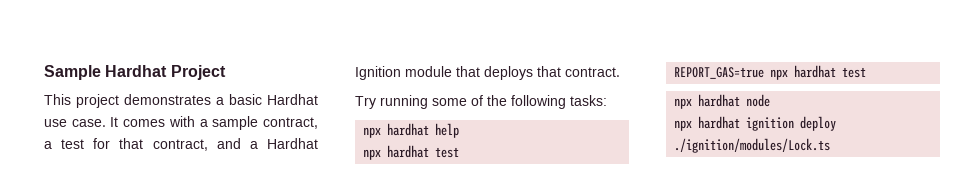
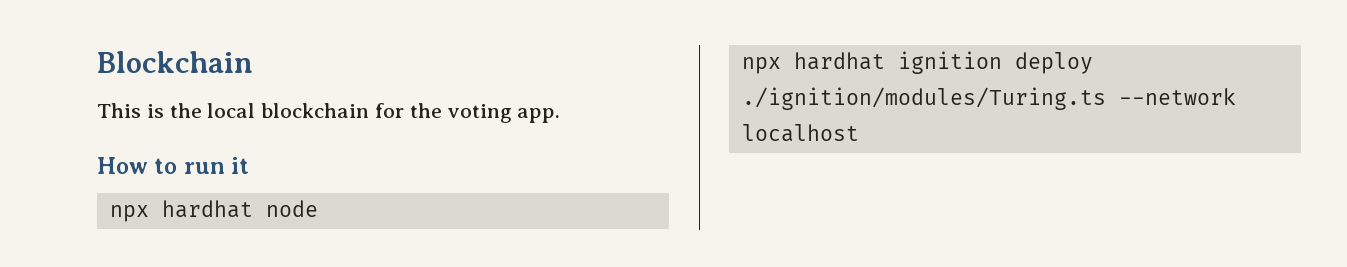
- Sample Hardhat Project
- This project demonstrates a basic Hardhat use case. It comes with a sample contract, a test for that contract, and a Hardhat Ignition module that deploys that contract.
- Try running some of the following tasks:
- npx hardhat help
- npx hardhat test
- REPORT_GAS=true npx hardhat test
+ Blockchain
+ This is the local blockchain for the voting app.
+ How to run it
- npx hardhat ignition deploy ./ignition/modules/Lock.ts
+ npx hardhat ignition deploy ./ignition/modules/Turing.ts --network localhost

